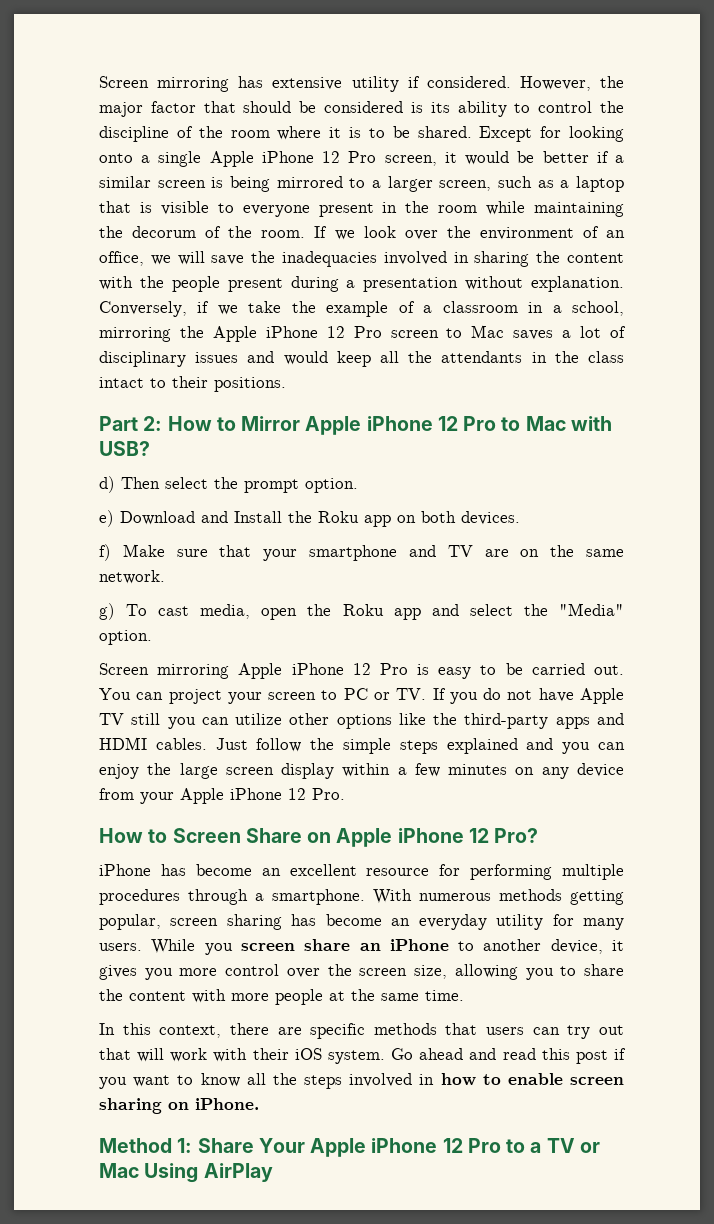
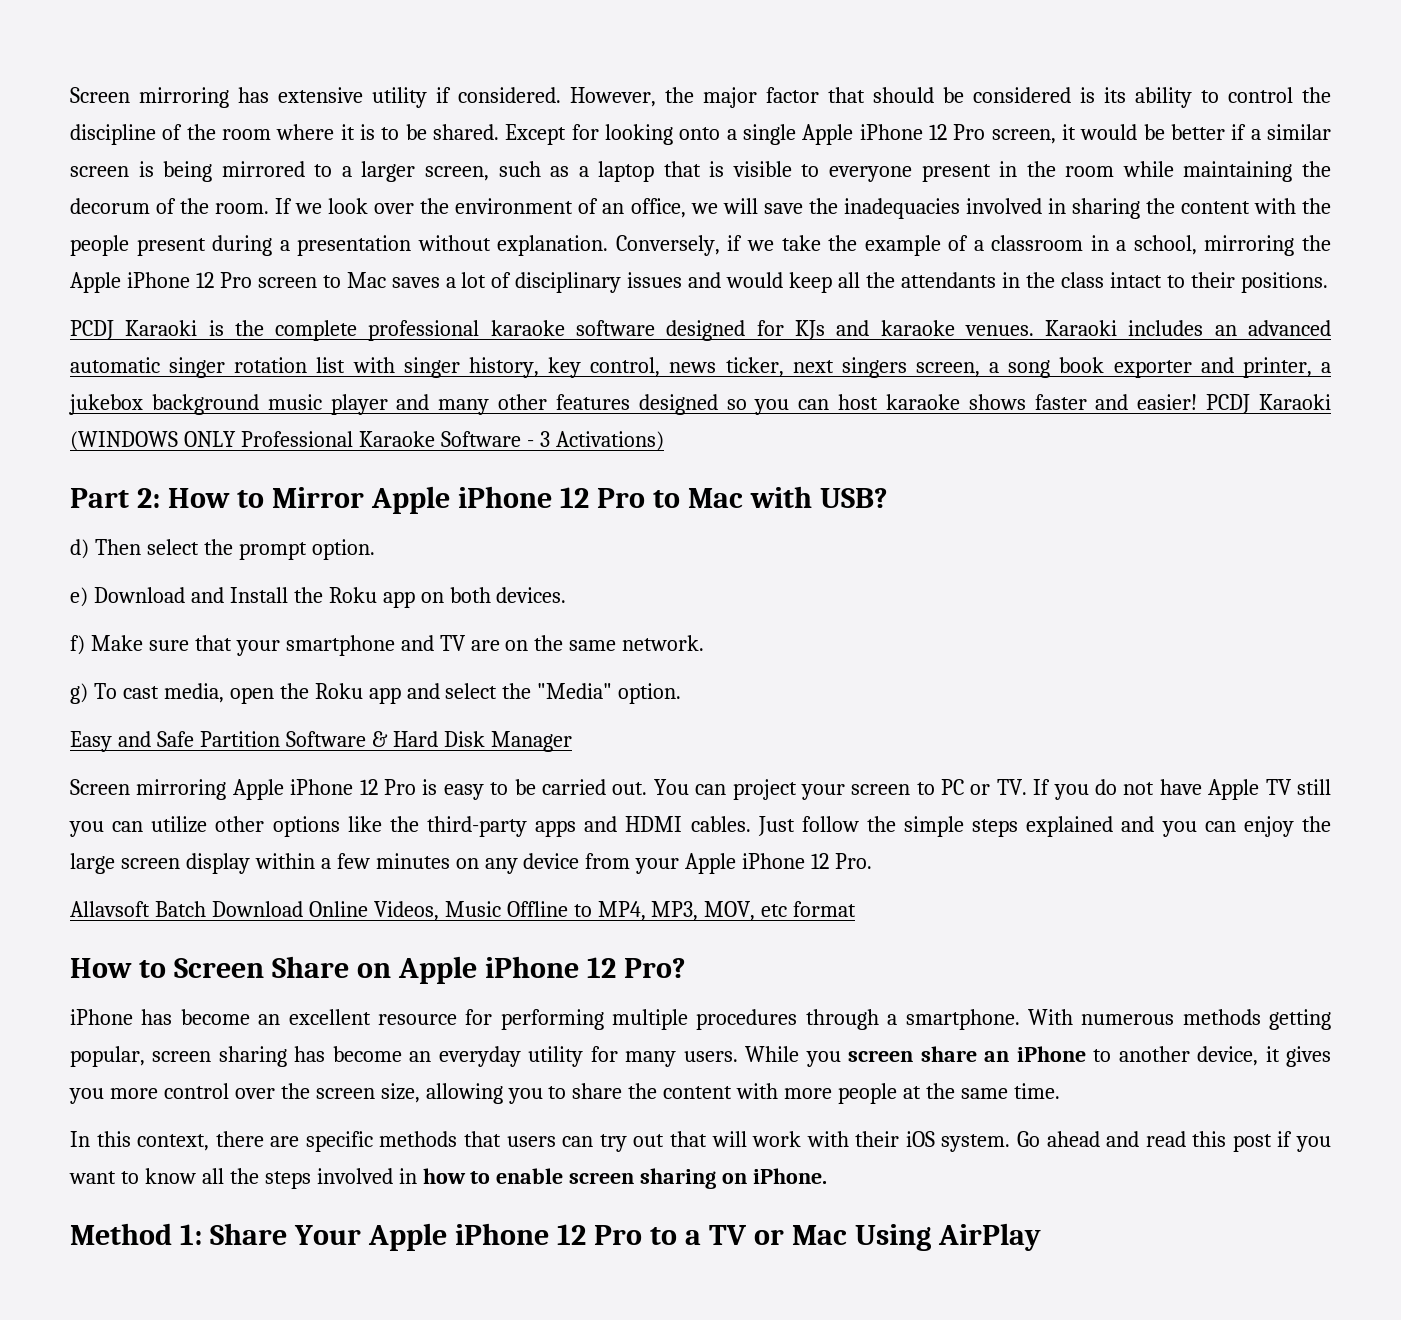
+ PCDJ Karaoki is the complete professional karaoke software designed for KJs and karaoke venues. Karaoki includes an advanced automatic singer rotation list with singer history, key control, news ticker, next singers screen, a song book exporter and printer, a jukebox background music player and many other features designed so you can host karaoke shows faster and easier! PCDJ Karaoki (WINDOWS ONLY Professional Karaoke Software - 3 Activations)
+ Easy and Safe Partition Software & Hard Disk Manager
+ Allavsoft Batch Download Online Videos, Music Offline to MP4, MP3, MOV, etc format

